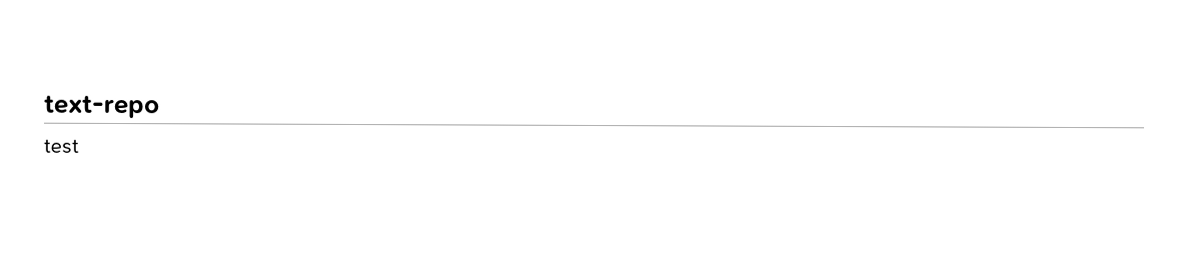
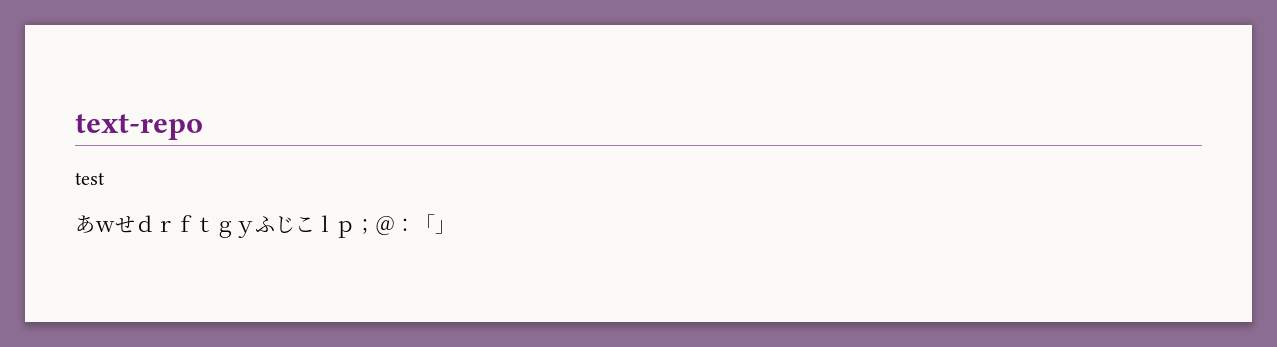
+ あｗせｄｒｆｔｇｙふじこｌｐ；＠：「」

